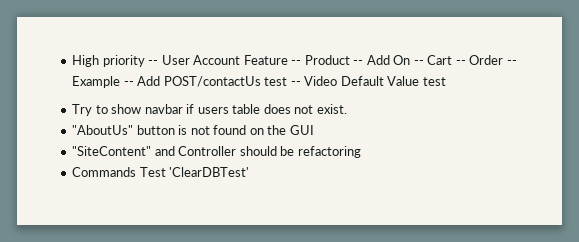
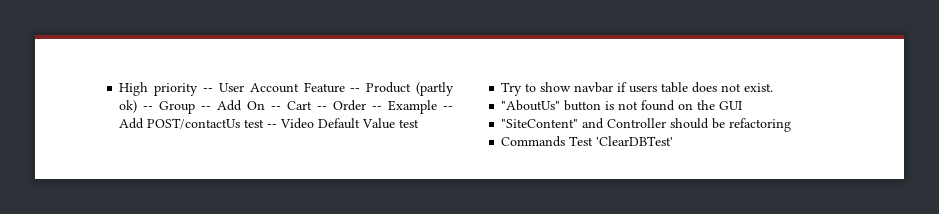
- High priority -- User Account Feature -- Product -- Add On -- Cart -- Order -- Example -- Add POST/contactUs test -- Video Default Value test
+ High priority -- User Account Feature -- Product (partly ok) -- Group -- Add On -- Cart -- Order -- Example -- Add POST/contactUs test -- Video Default Value test

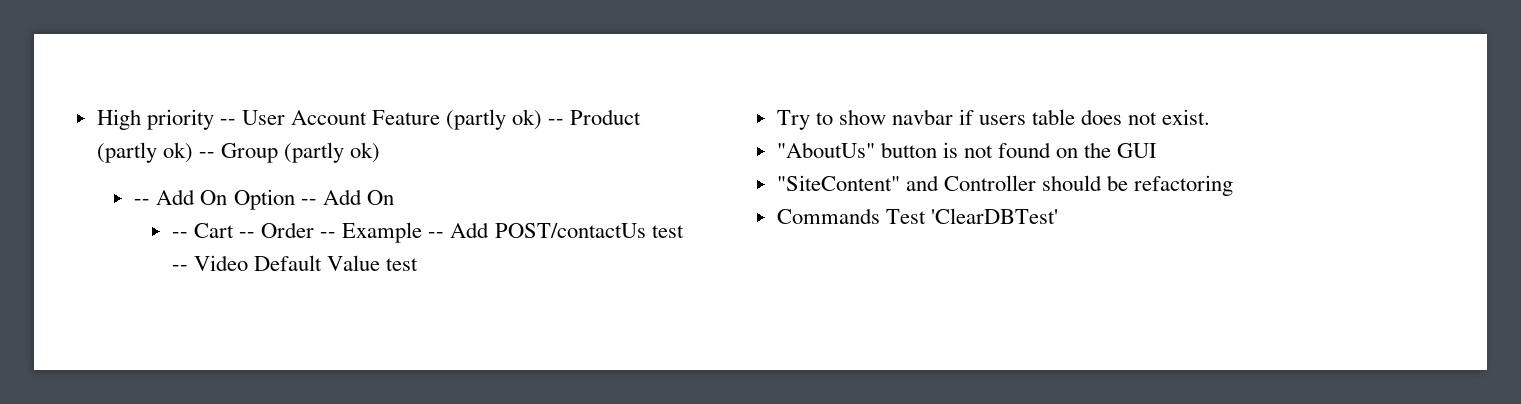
- High priority -- User Account Feature -- Product (partly ok) -- Group -- Add On -- Cart -- Order -- Example -- Add POST/contactUs test -- Video Default Value test
+ High priority -- User Account Feature (partly ok) -- Product (partly ok) -- Group (partly ok)
+ -- Add On Option -- Add On
+ -- Cart -- Order -- Example -- Add POST/contactUs test -- Video Default Value test

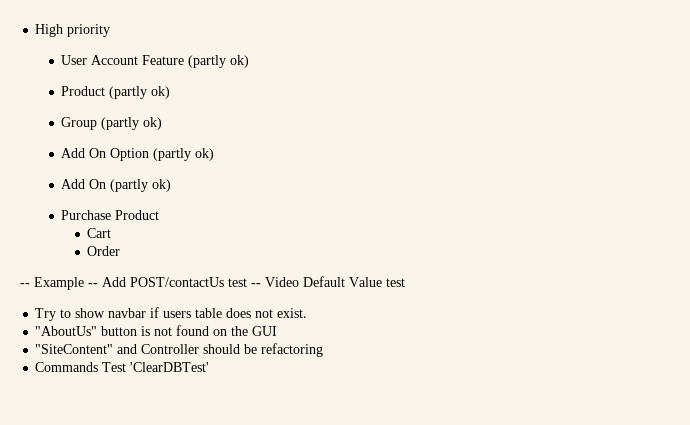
- High priority -- User Account Feature (partly ok) -- Product (partly ok) -- Group (partly ok)
+ High priority
+ User Account Feature (partly ok)
+ Product (partly ok)
+ Group (partly ok)
- -- Add On Option -- Add On
- -- Cart -- Order -- Example -- Add POST/contactUs test -- Video Default Value test
+ Add On Option (partly ok)
+ Add On (partly ok)
+ Purchase Product
+ Cart
+ Order
+ -- Example -- Add POST/contactUs test -- Video Default Value test

